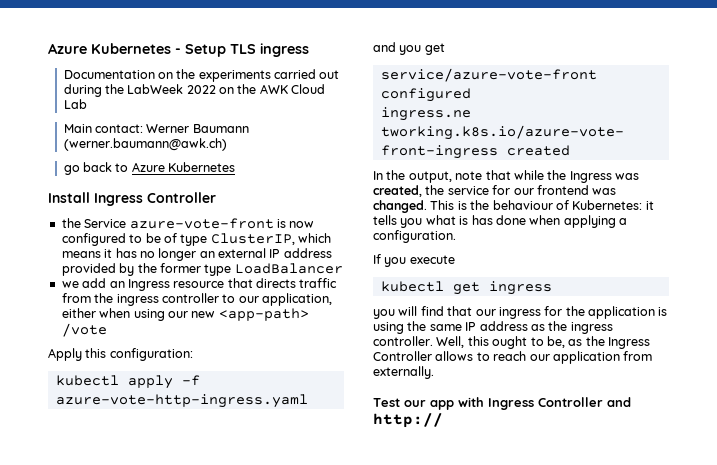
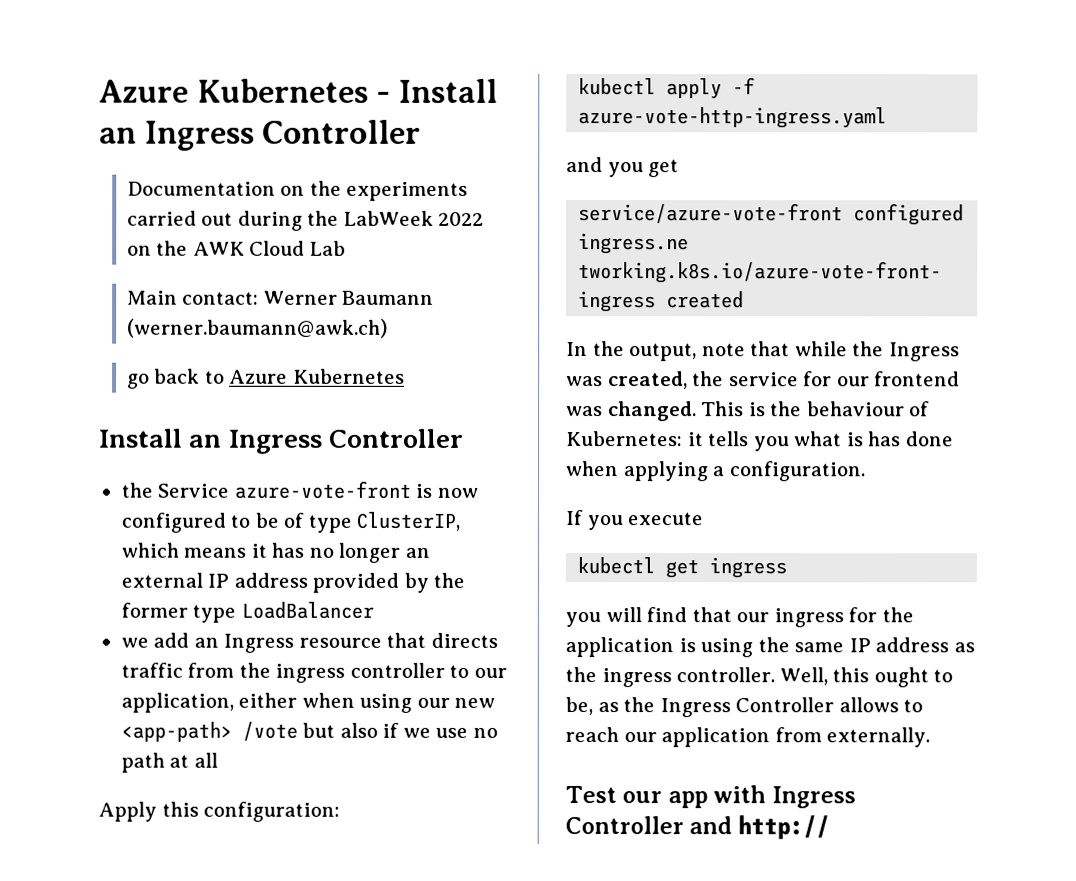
- Azure Kubernetes - Setup TLS ingress
+ Azure Kubernetes - Install an Ingress Controller
  go back to Azure Kubernetes
- Install Ingress Controller
+ Install an Ingress Controller
- we add an Ingress resource that directs traffic from the ingress controller to our application, either when using our new <app-path> /vote
+ we add an Ingress resource that directs traffic from the ingress controller to our application, either when using our new <app-path> /vote but also if we use no path at all

